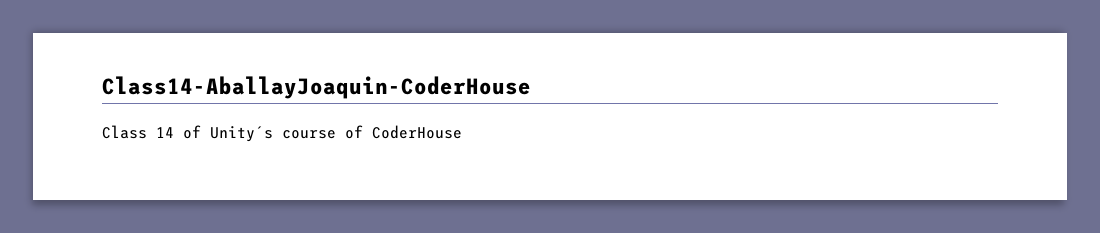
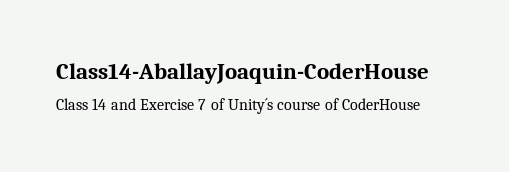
- Class 14 of Unity´s course of CoderHouse
+ Class 14 and Exercise 7 of Unity´s course of CoderHouse

